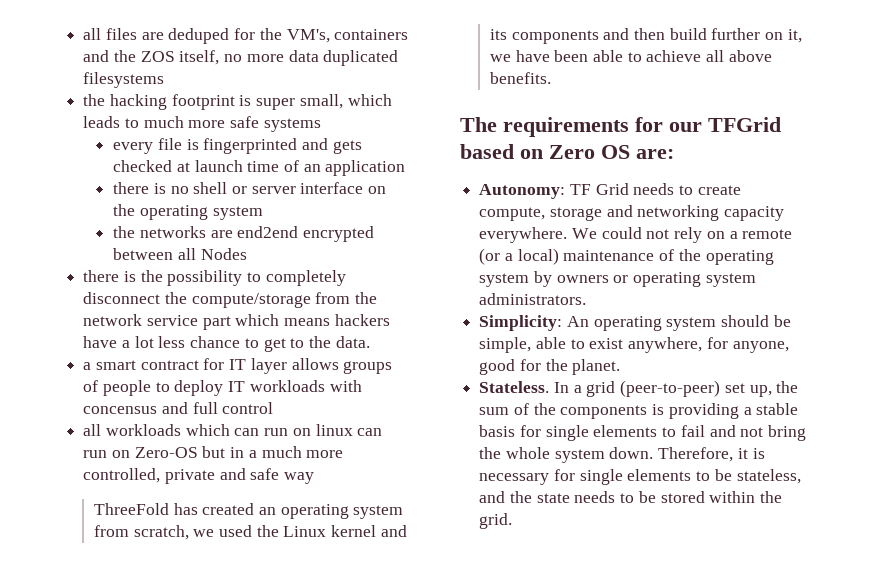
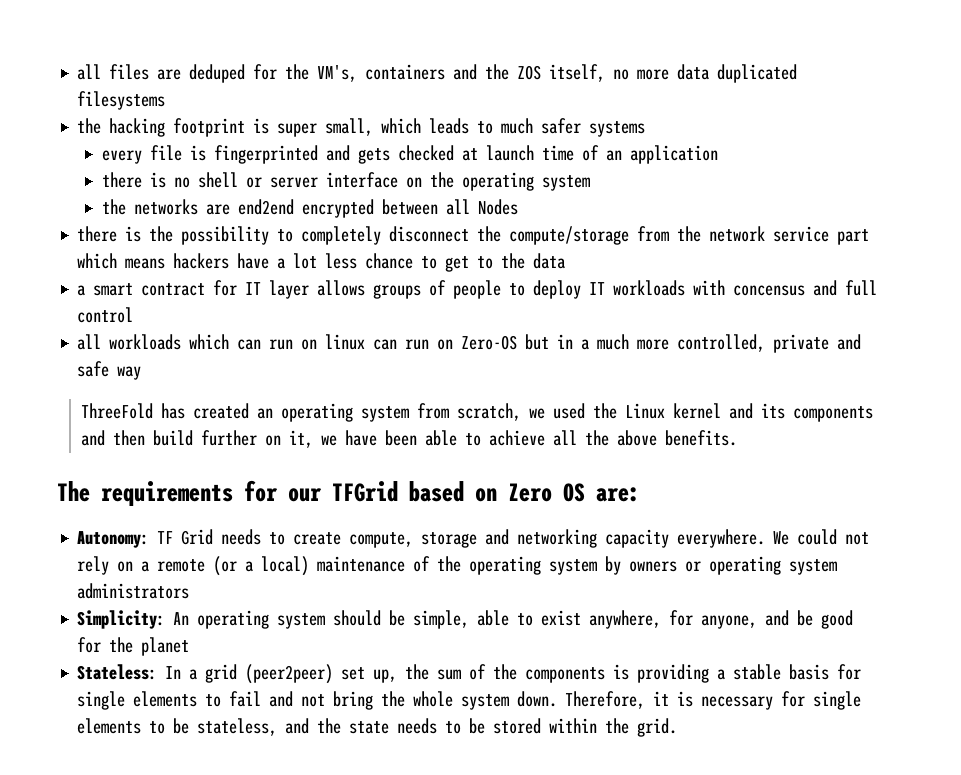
- the hacking footprint is super small, which leads to much more safe systems
+ the hacking footprint is super small, which leads to much safer systems
- there is the possibility to completely disconnect the compute/storage from the network service part which means hackers have a lot less chance to get to the data.
+ there is the possibility to completely disconnect the compute/storage from the network service part which means hackers have a lot less chance to get to the data
- ThreeFold has created an operating system from scratch, we used the Linux kernel and its components and then build further on it, we have been able to achieve all above benefits.
+ ThreeFold has created an operating system from scratch, we used the Linux kernel and its components and then build further on it, we have been able to achieve all the above benefits.
- We could not rely on a remote (or a local) maintenance of the operating system by owners or operating system administrators.
+ We could not rely on a remote (or a local) maintenance of the operating system by owners or operating system administrators
- Simplicity: An operating system should be simple, able to exist anywhere, for anyone, good for the planet.
- Stateless. In a grid (peer-to-peer) set up, the sum of the components is providing a stable basis for single elements to fail and not bring the whole system down.
+ Simplicity: An operating system should be simple, able to exist anywhere, for anyone, and be good for the planet
+ Stateless: In a grid (peer2peer) set up, the sum of the components is providing a stable basis for single elements to fail and not bring the whole system down.

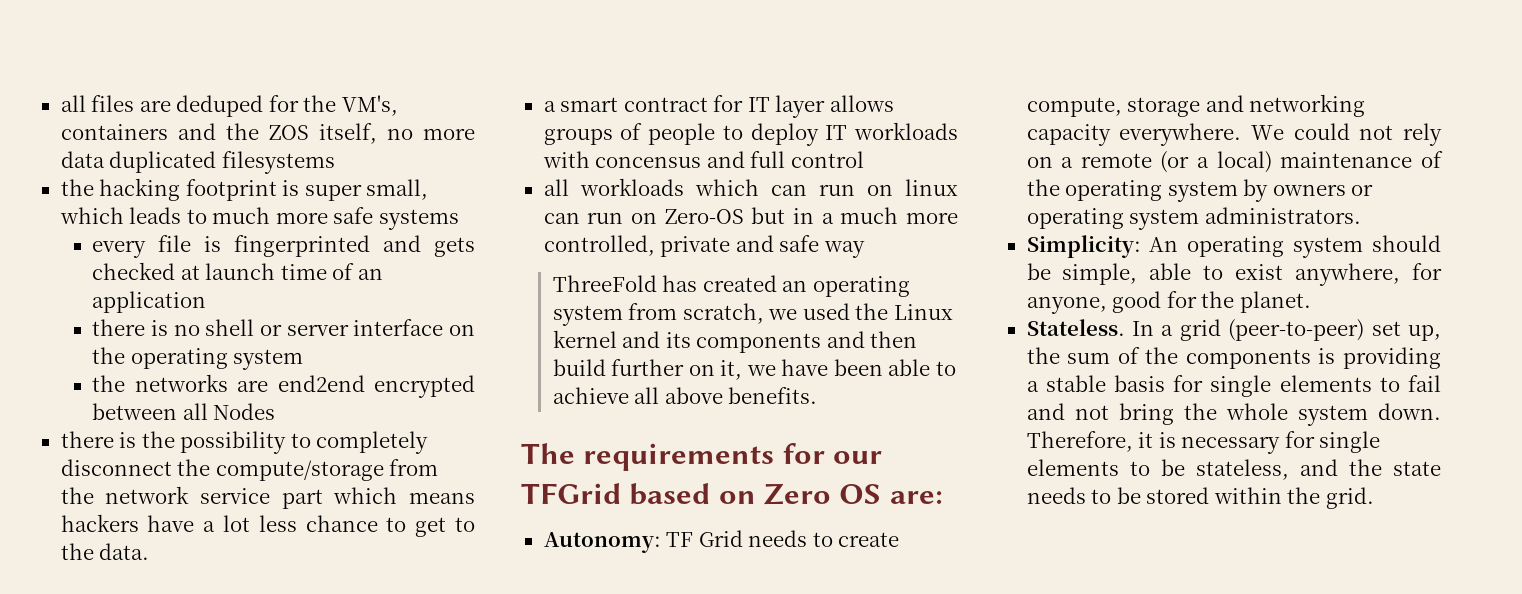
- the hacking footprint is super small, which leads to much safer systems
+ the hacking footprint is super small, which leads to much more safe systems
- there is the possibility to completely disconnect the compute/storage from the network service part which means hackers have a lot less chance to get to the data
+ there is the possibility to completely disconnect the compute/storage from the network service part which means hackers have a lot less chance to get to the data.
- ThreeFold has created an operating system from scratch, we used the Linux kernel and its components and then build further on it, we have been able to achieve all the above benefits.
+ ThreeFold has created an operating system from scratch, we used the Linux kernel and its components and then build further on it, we have been able to achieve all above benefits.
- We could not rely on a remote (or a local) maintenance of the operating system by owners or operating system administrators
+ We could not rely on a remote (or a local) maintenance of the operating system by owners or operating system administrators.
- Simplicity: An operating system should be simple, able to exist anywhere, for anyone, and be good for the planet
- Stateless: In a grid (peer2peer) set up, the sum of the components is providing a stable basis for single elements to fail and not bring the whole system down.
+ Simplicity: An operating system should be simple, able to exist anywhere, for anyone, good for the planet.
+ Stateless. In a grid (peer-to-peer) set up, the sum of the components is providing a stable basis for single elements to fail and not bring the whole system down.

